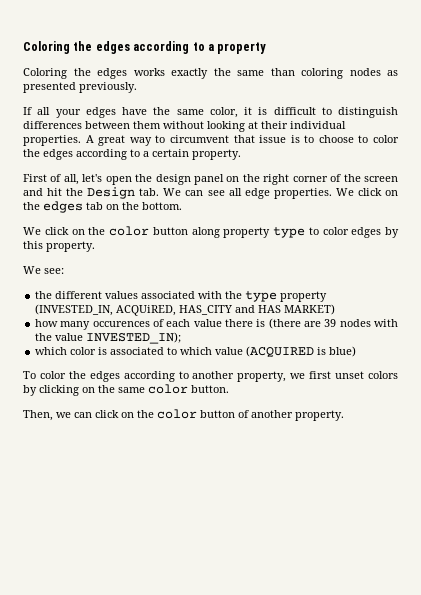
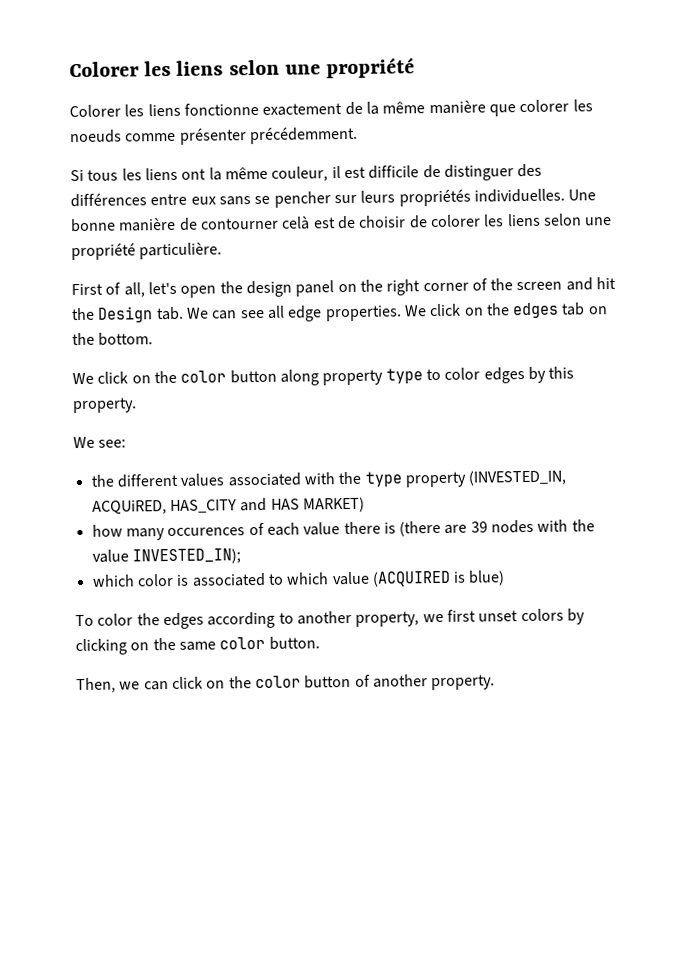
- Coloring the edges according to a property
- Coloring the edges works exactly the same than coloring nodes as presented previously.
- If all your edges have the same color, it is difficult to distinguish differences between them without looking at their individual properties. A great way to circumvent that issue is to choose to color the edges according to a certain property.
+ Colorer les liens selon une propriété
+ Colorer les liens fonctionne exactement de la même manière que colorer les noeuds comme présenter précédemment.
+ Si tous les liens ont la même couleur, il est difficile de distinguer des différences entre eux sans se pencher sur leurs propriétés individuelles. Une bonne manière de contourner celà est de choisir de colorer les liens selon une propriété particulière.

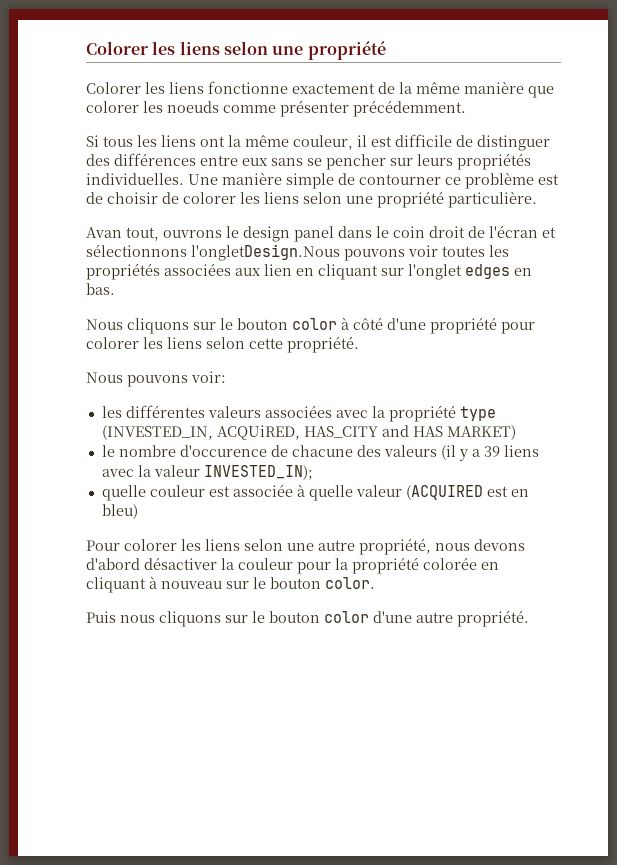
- Une bonne manière de contourner celà est de choisir de colorer les liens selon une propriété particulière.
+ Une manière simple de contourner ce problème est de choisir de colorer les liens selon une propriété particulière.
- First of all, let's open the design panel on the right corner of the screen and hit the Design tab. We can see all edge properties. We click on the edges tab on the bottom.
- We click on the color button along property type to color edges by this property.
- We see:
- the different values associated with the type property (INVESTED_IN, ACQUiRED, HAS_CITY and HAS MARKET)
+ Avan tout, ouvrons le design panel dans le coin droit de l'écran et sélectionnons l'ongletDesign.Nous pouvons voir toutes les propriétés associées aux lien en cliquant sur l'onglet edges en bas.
+ Nous cliquons sur le bouton color à côté d'une propriété pour colorer les liens selon cette propriété.
+ Nous pouvons voir:
+ les différentes valeurs associées avec la propriété type (INVESTED_IN, ACQUiRED, HAS_CITY and HAS MARKET)
- how many occurences of each value there is (there are 39 nodes with the value INVESTED_IN);
- which color is associated to which value (ACQUIRED is blue)
- To color the edges according to another property, we first unset colors by clicking on the same color button.
- Then, we can click on the color button of another property.
+ le nombre d'occurence de chacune des valeurs (il y a 39 liens avec la valeur INVESTED_IN);
+ quelle couleur est associée à quelle valeur (ACQUIRED est en bleu)
+ Pour colorer les liens selon une autre propriété, nous devons d'abord désactiver la couleur pour la propriété colorée en cliquant à nouveau sur le bouton color.
+ Puis nous cliquons sur le bouton color d'une autre propriété.

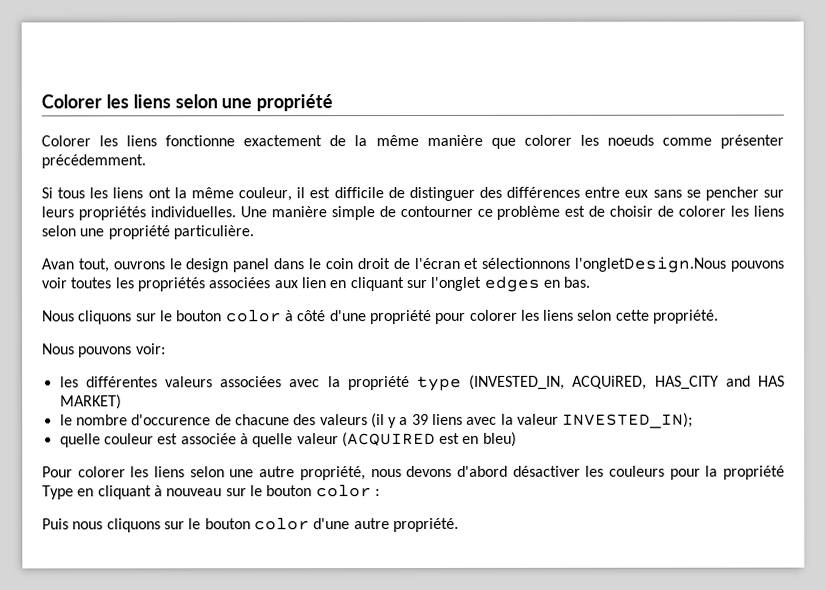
- Pour colorer les liens selon une autre propriété, nous devons d'abord désactiver la couleur pour la propriété colorée en cliquant à nouveau sur le bouton color.
+ Pour colorer les liens selon une autre propriété, nous devons d'abord désactiver les couleurs pour la propriété Type en cliquant à nouveau sur le bouton color :

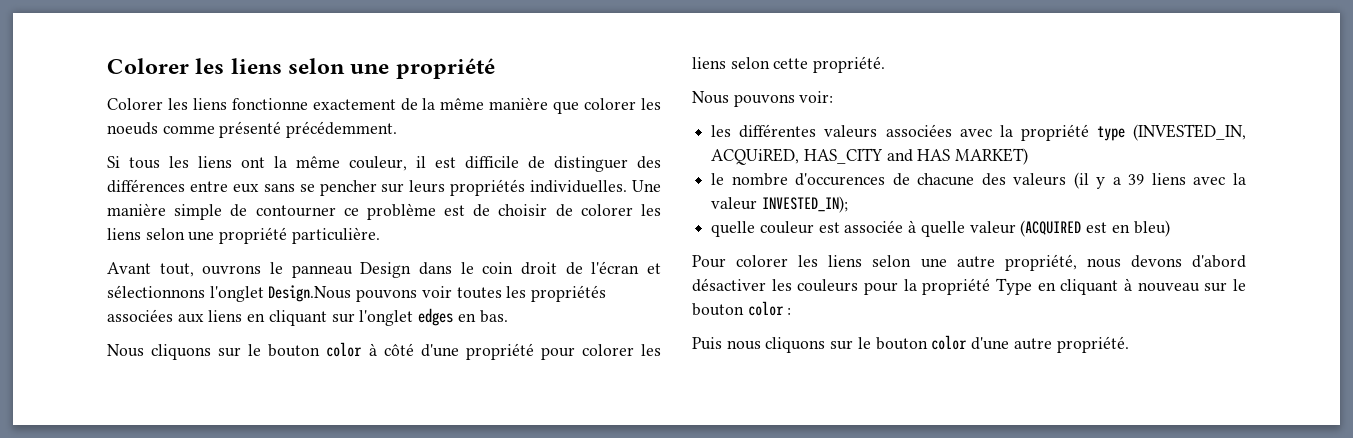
- Colorer les liens fonctionne exactement de la même manière que colorer les noeuds comme présenter précédemment.
+ Colorer les liens fonctionne exactement de la même manière que colorer les noeuds comme présenté précédemment.
- Avan tout, ouvrons le design panel dans le coin droit de l'écran et sélectionnons l'ongletDesign.Nous pouvons voir toutes les propriétés associées aux lien en cliquant sur l'onglet edges en bas.
+ Avant tout, ouvrons le panneau Design dans le coin droit de l'écran et sélectionnons l'onglet Design.Nous pouvons voir toutes les propriétés associées aux liens en cliquant sur l'onglet edges en bas.
- le nombre d'occurence de chacune des valeurs (il y a 39 liens avec la valeur INVESTED_IN);
+ le nombre d'occurences de chacune des valeurs (il y a 39 liens avec la valeur INVESTED_IN);

